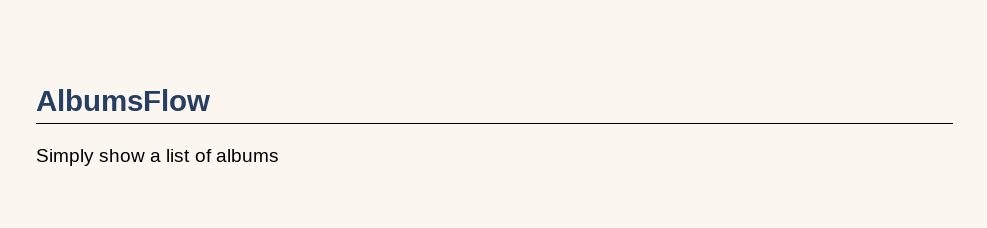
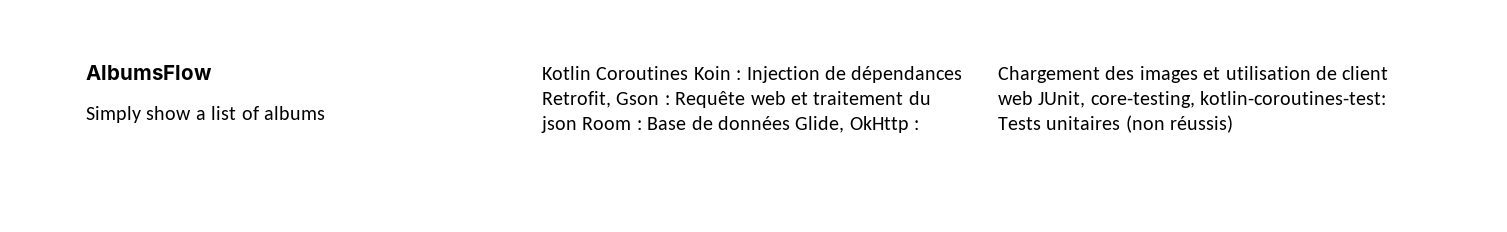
+ Kotlin Coroutines Koin : Injection de dépendances Retrofit, Gson : Requête web et traitement du json Room : Base de données Glide, OkHttp : Chargement des images et utilisation de client web JUnit, core-testing, kotlin-coroutines-test: Tests unitaires (non réussis)

